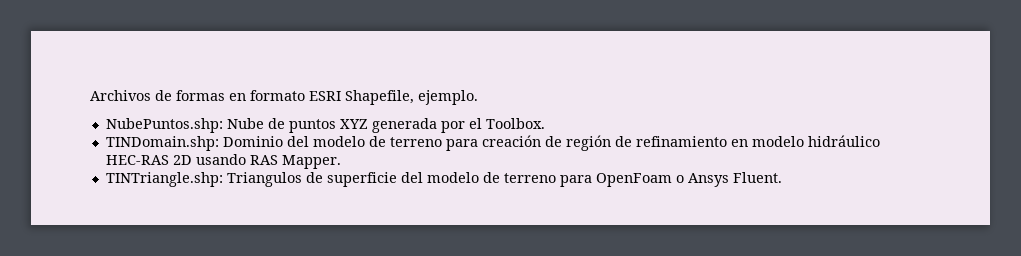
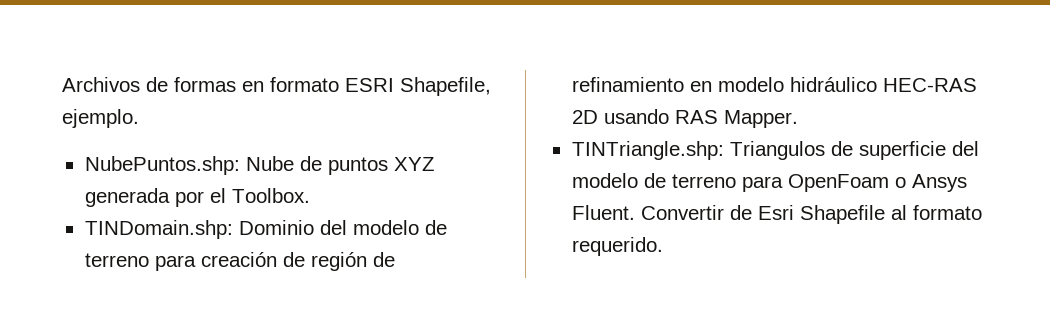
+ Convertir de Esri Shapefile al formato requerido.

